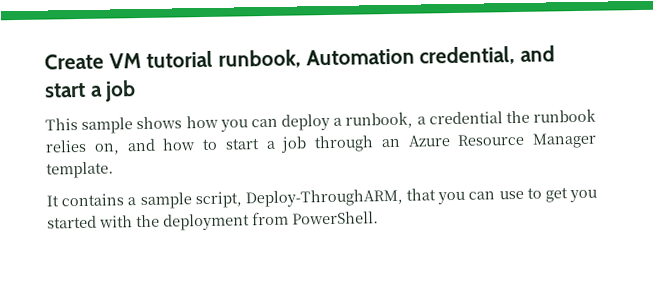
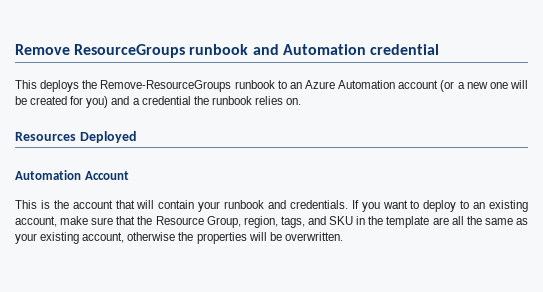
- Create VM tutorial runbook, Automation credential, and start a job
- This sample shows how you can deploy a runbook, a credential the runbook relies on, and how to start a job through an Azure Resource Manager template.
- It contains a sample script, Deploy-ThroughARM, that you can use to get you started with the deployment from PowerShell.
+ Remove ResourceGroups runbook and Automation credential
+ This deploys the Remove-ResourceGroups runbook to an Azure Automation account (or a new one will be created for you) and a credential the runbook relies on.
+ Resources Deployed
+ Automation Account
+ This is the account that will contain your runbook and credentials. If you want to deploy to an existing account, make sure that the Resource Group, region, tags, and SKU in the template are all the same as your existing account, otherwise the properties will be overwritten.

